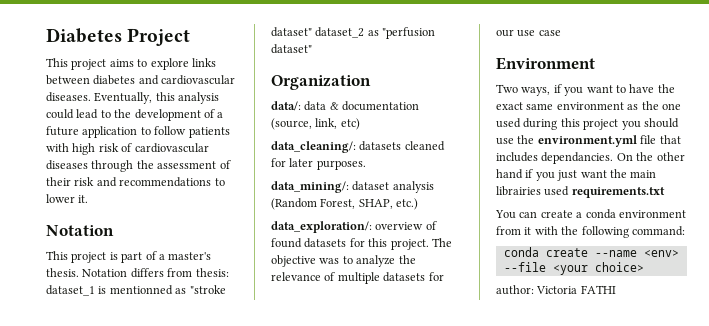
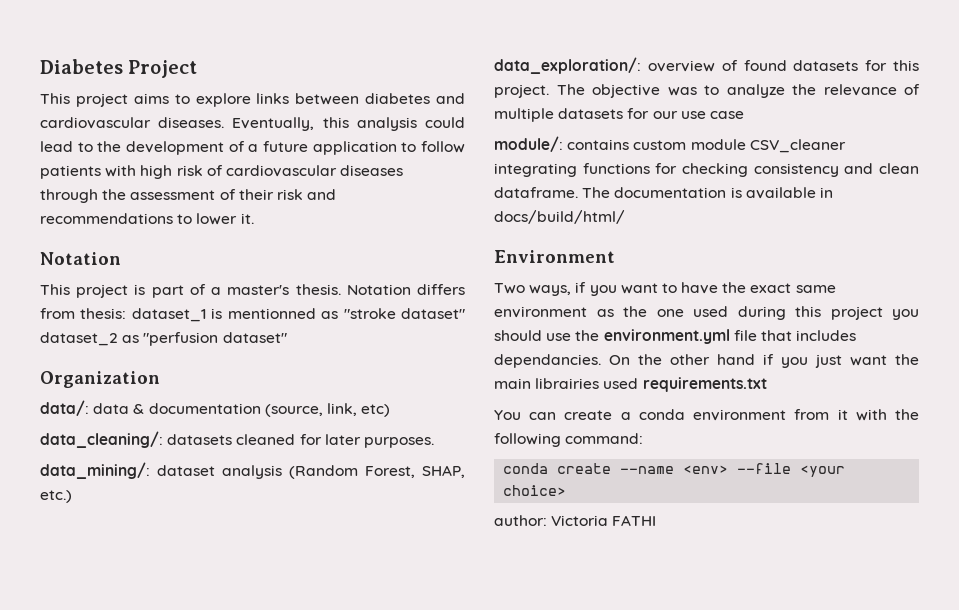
+ module/: contains custom module CSV_cleaner integrating functions for checking consistency and clean dataframe. The documentation is available in docs/build/html/

